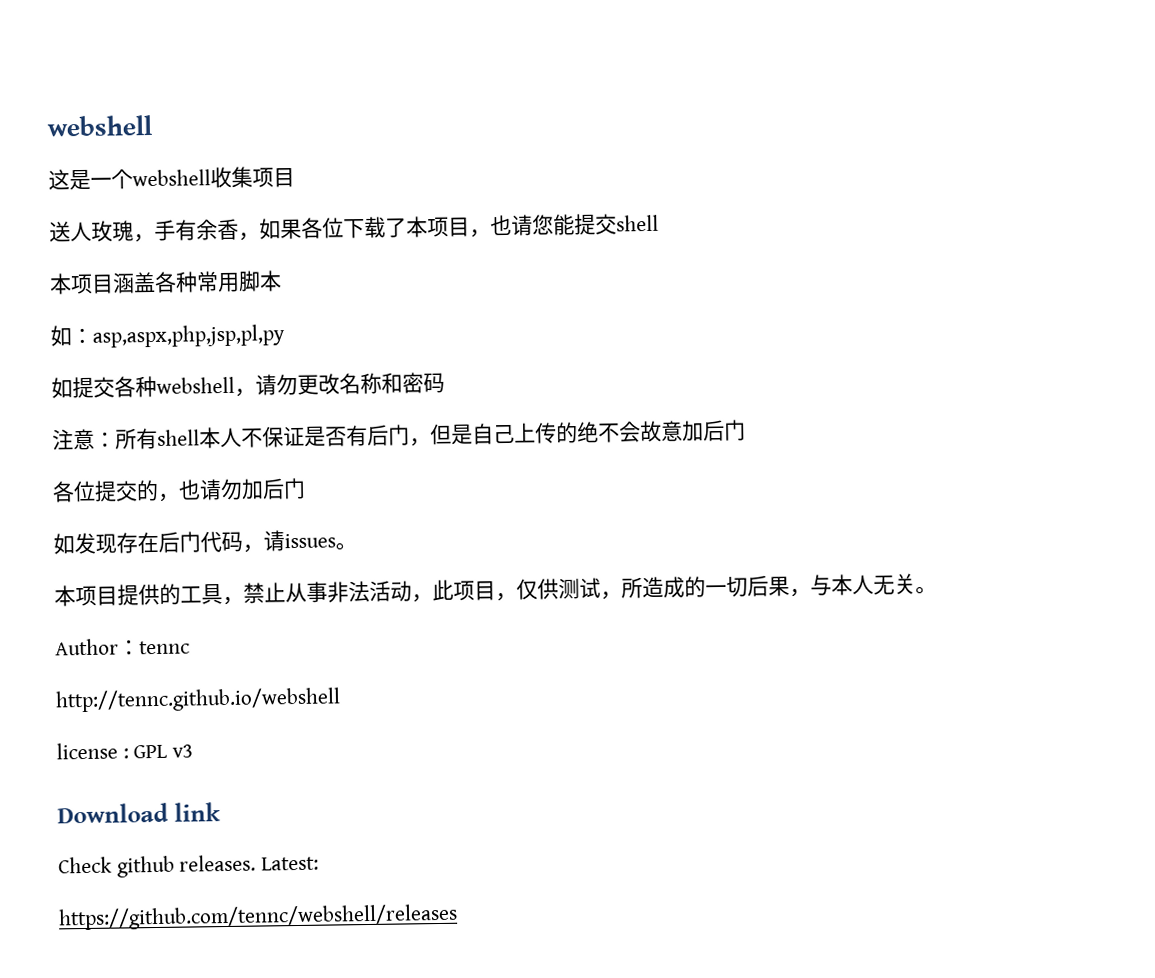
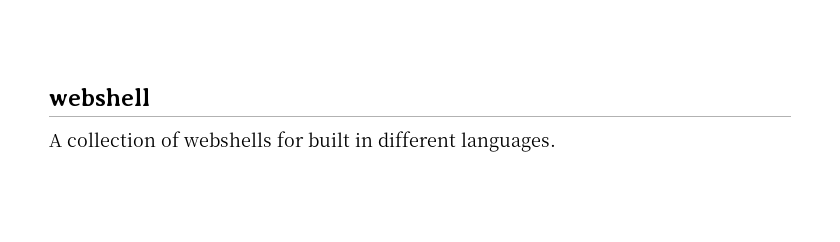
- 这是一个webshell收集项目
- 送人玫瑰，手有余香，如果各位下载了本项目，也请您能提交shell
- 本项目涵盖各种常用脚本
- 如：asp,aspx,php,jsp,pl,py
- 如提交各种webshell，请勿更改名称和密码
- 注意：所有shell本人不保证是否有后门，但是自己上传的绝不会故意加后门
- 各位提交的，也请勿加后门
- 如发现存在后门代码，请issues。
- 本项目提供的工具，禁止从事非法活动，此项目，仅供测试，所造成的一切后果，与本人无关。
- Author：tennc
- http://tennc.github.io/webshell
- license : GPL v3
- Download link
- Check github releases. Latest:
- https://github.com/tennc/webshell/releases
+ A collection of webshells for built in different languages.

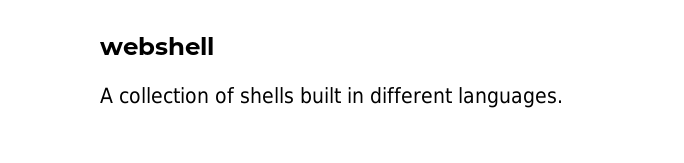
- A collection of webshells for built in different languages.
+ A collection of shells built in different languages.

